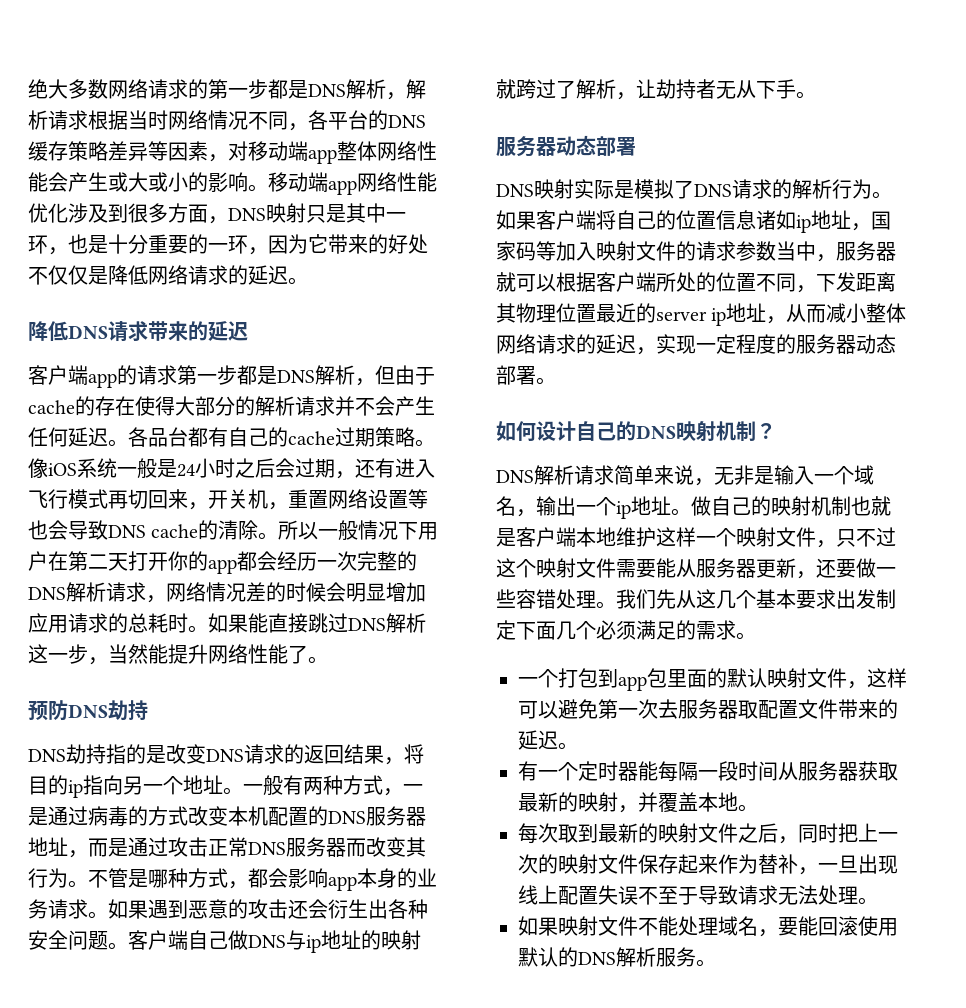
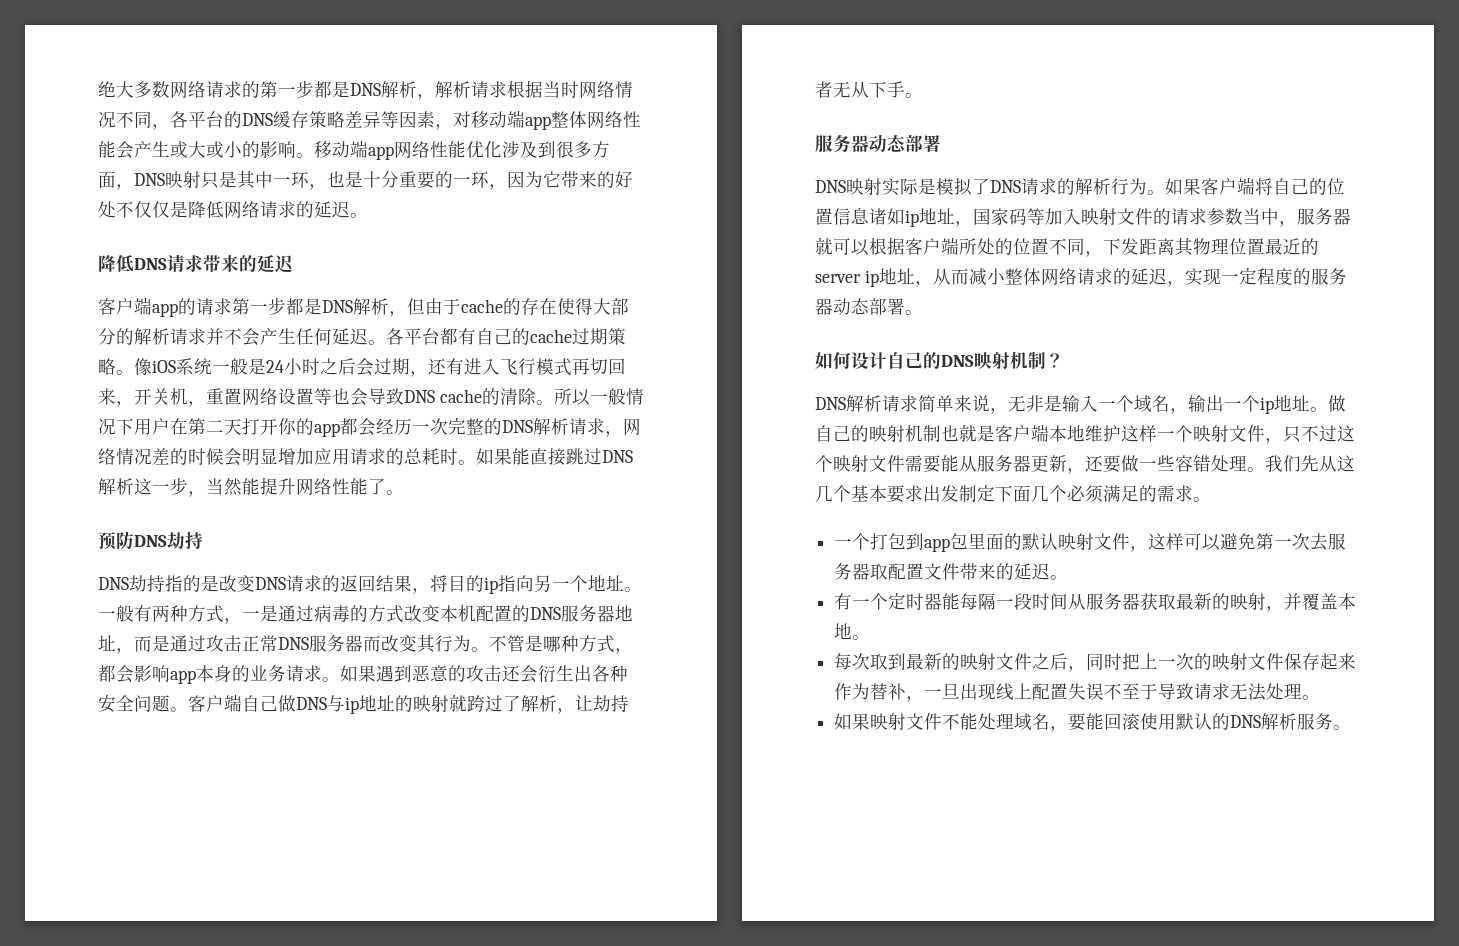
- 各品台都有自己的cache过期策略。
+ 各平台都有自己的cache过期策略。

